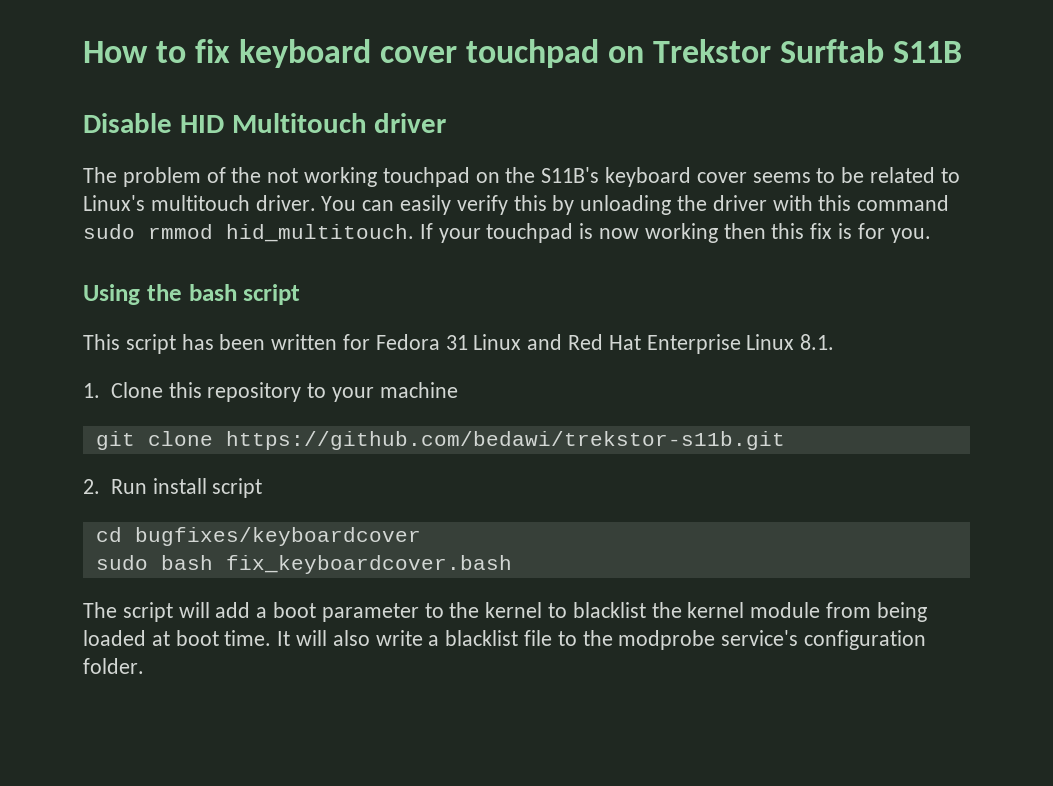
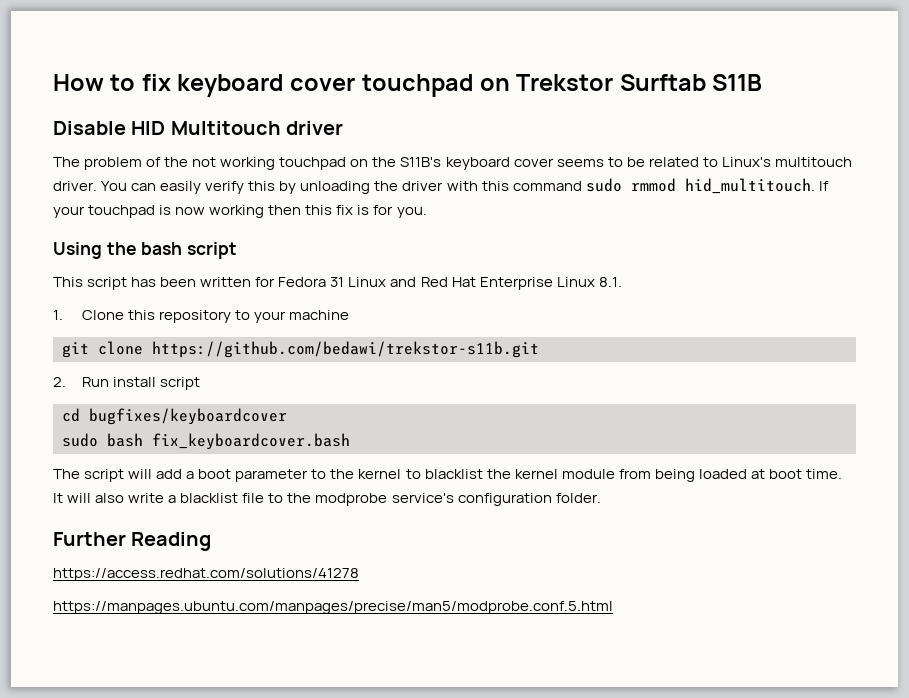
+ Further Reading
+ https://access.redhat.com/solutions/41278
+ https://manpages.ubuntu.com/manpages/precise/man5/modprobe.conf.5.html

